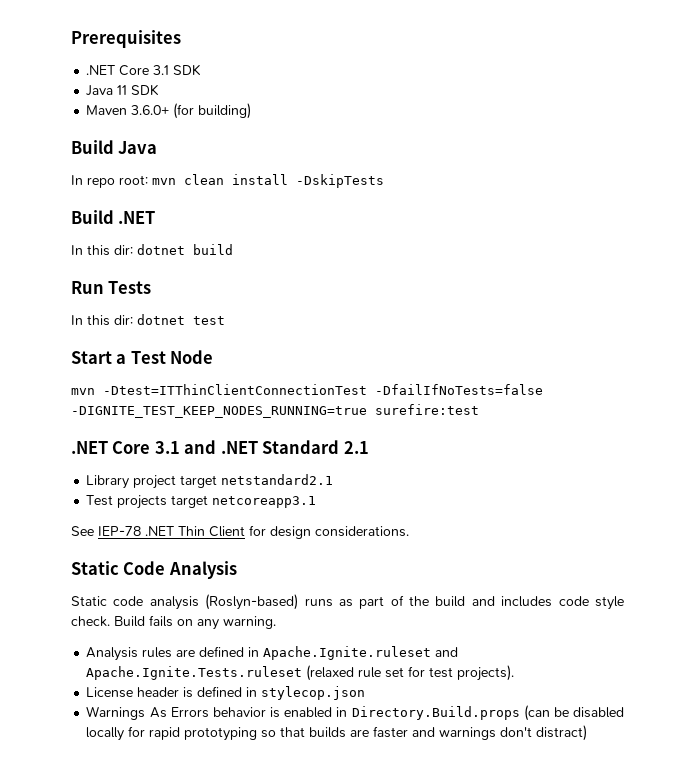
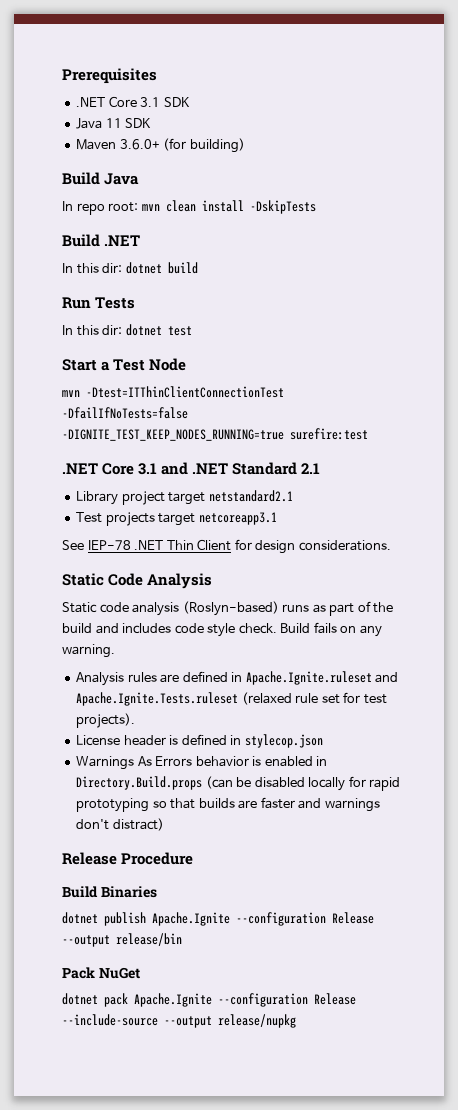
+ Release Procedure
+ Build Binaries
+ dotnet publish Apache.Ignite --configuration Release --output release/bin
+ Pack NuGet
+ dotnet pack Apache.Ignite --configuration Release --include-source --output release/nupkg

